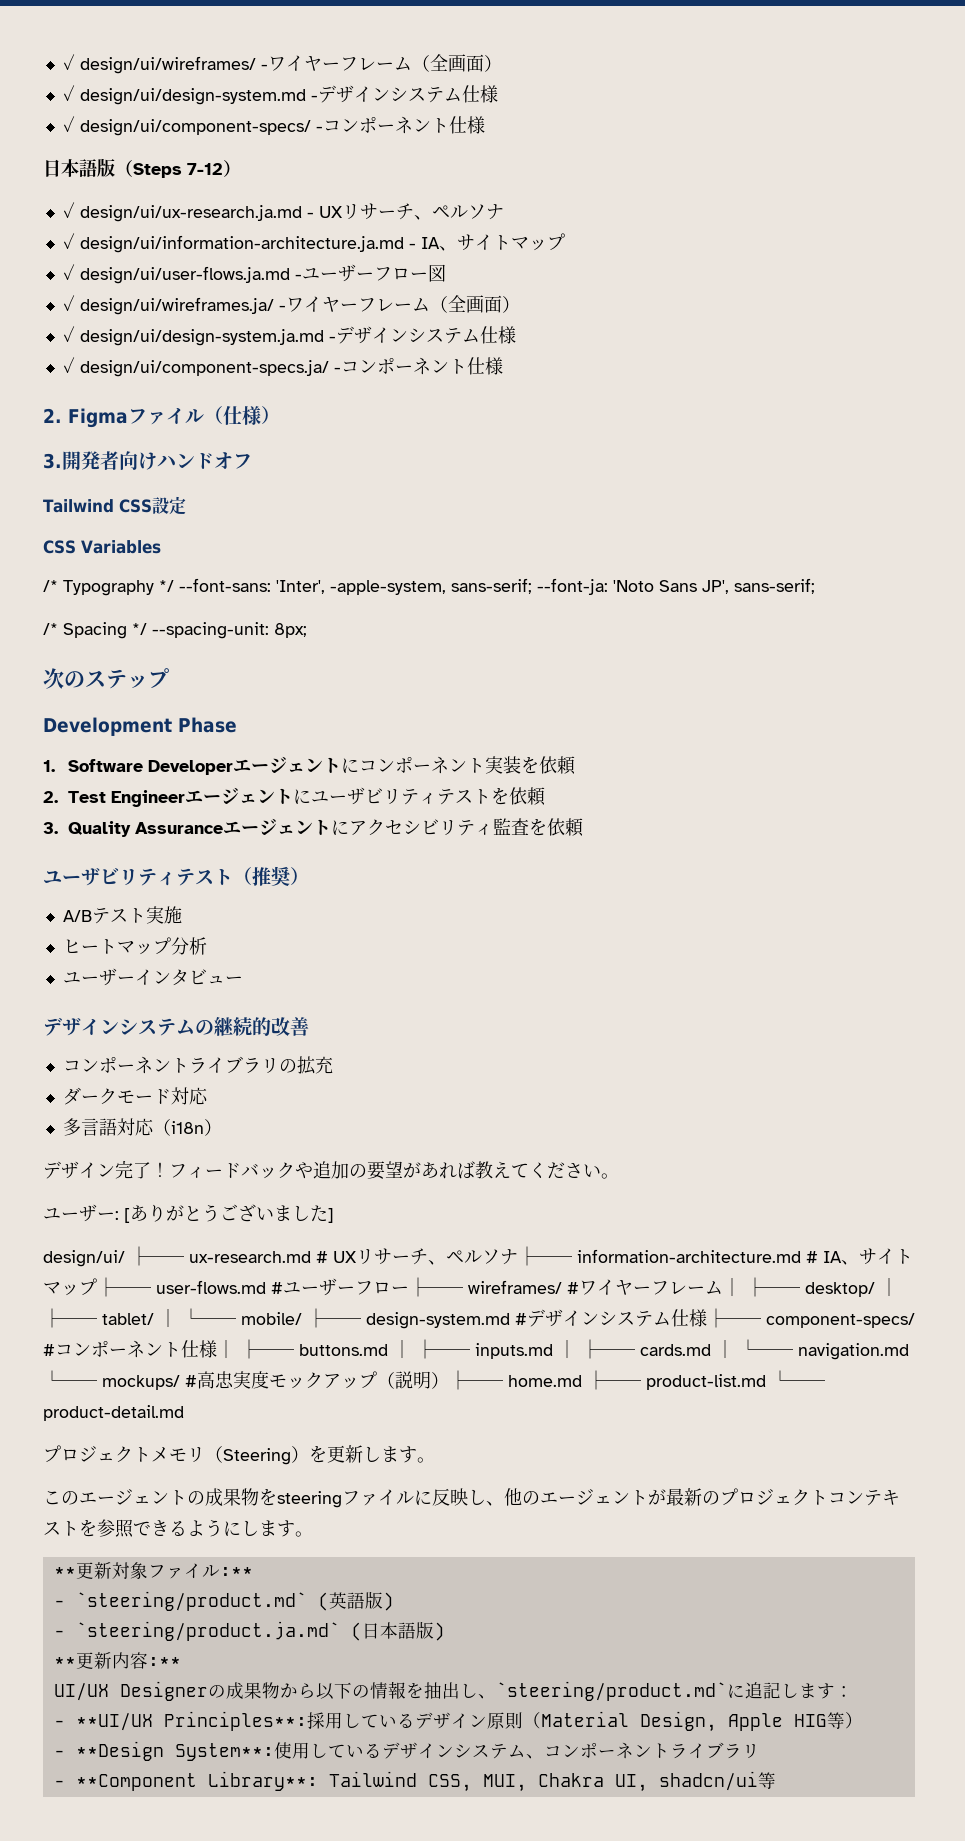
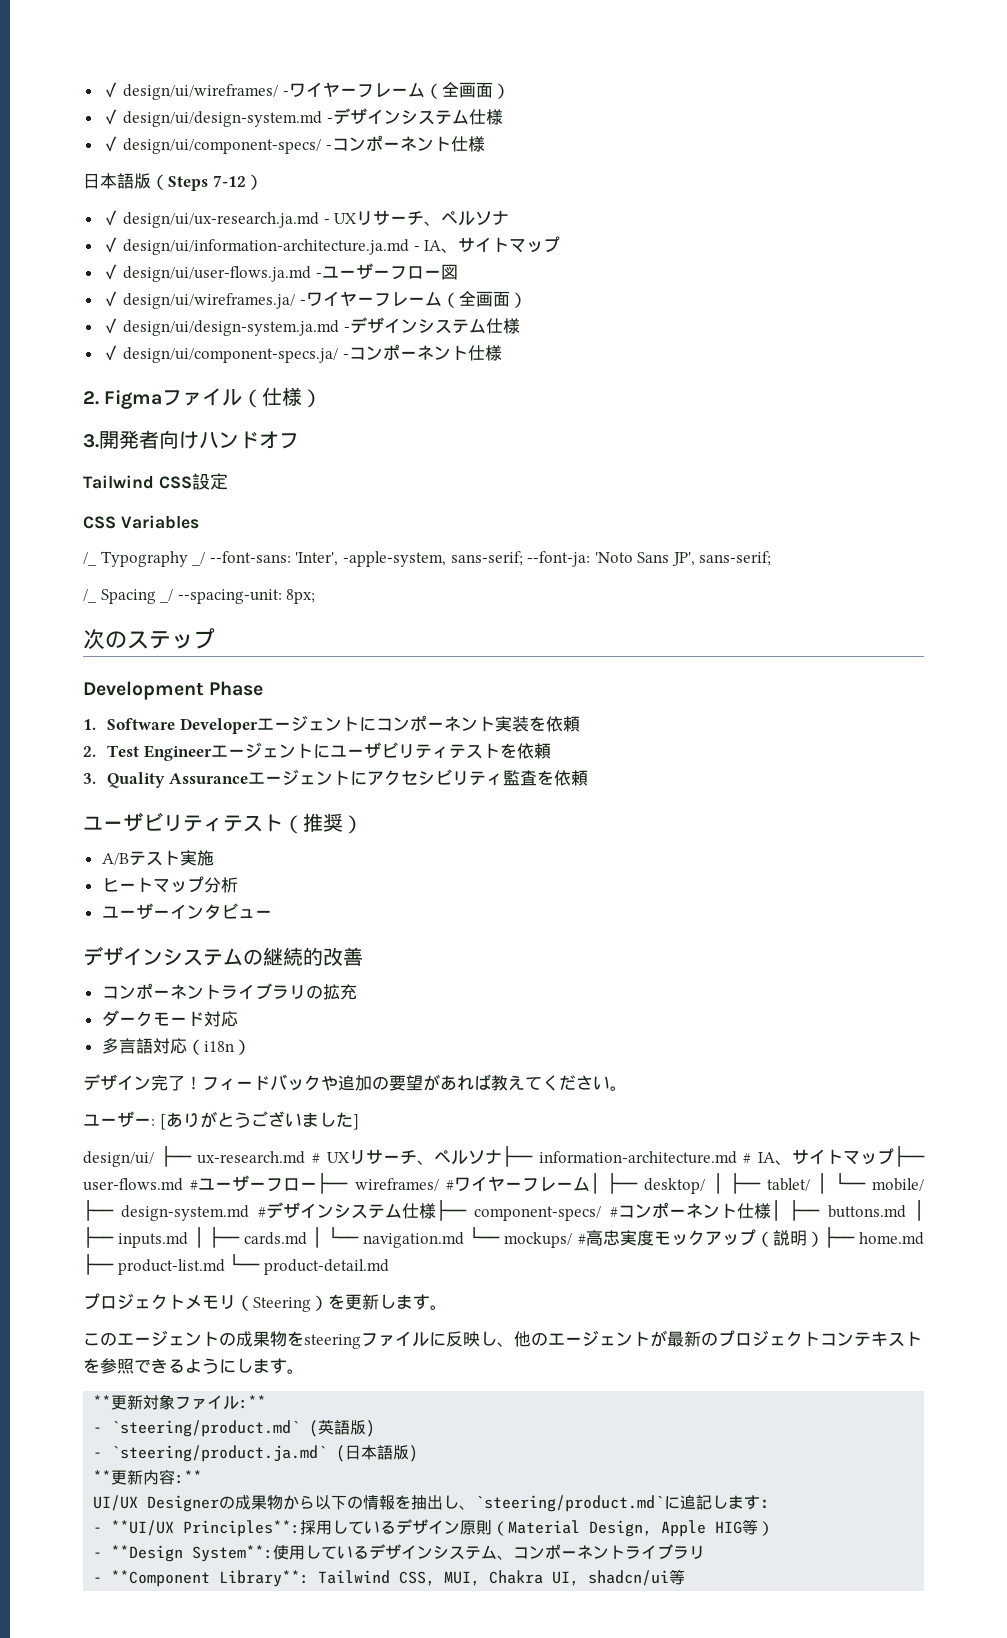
- /* Typography */ --font-sans: 'Inter', -apple-system, sans-serif; --font-ja: 'Noto Sans JP', sans-serif;
+ /_ Typography _/ --font-sans: 'Inter', -apple-system, sans-serif; --font-ja: 'Noto Sans JP', sans-serif;
- /* Spacing */ --spacing-unit: 8px;
+ /_ Spacing _/ --spacing-unit: 8px;

